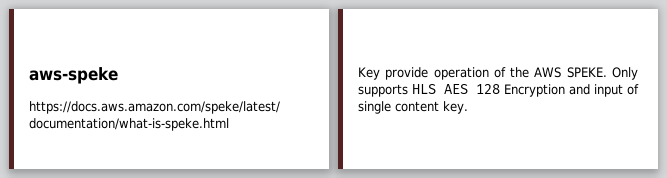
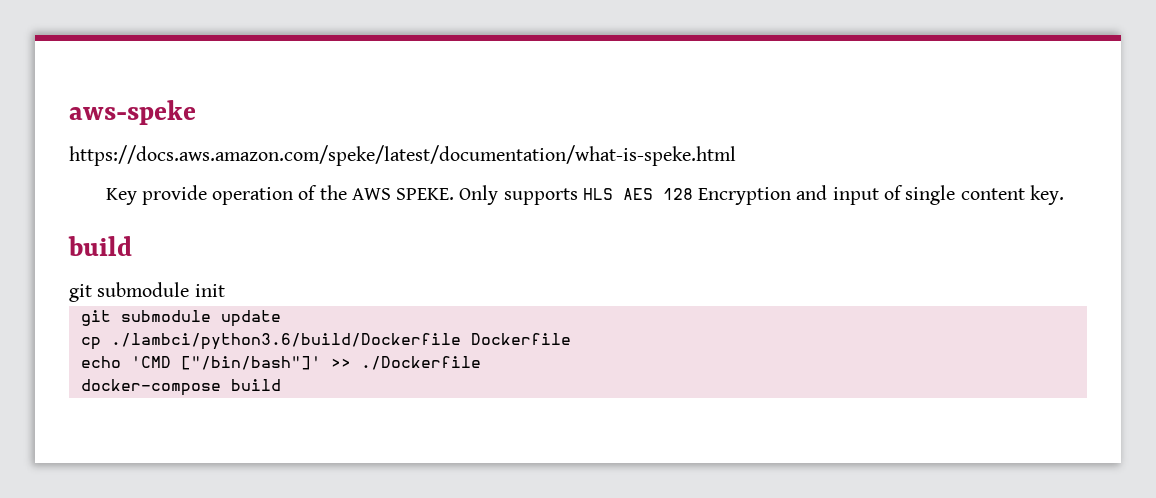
  Only supports HLS AES 128 Encryption and input of single content key.
+ build
+ git submodule init
+ git submodule update
+ cp ./lambci/python3.6/build/Dockerfile Dockerfile
+ echo 'CMD ["/bin/bash"]' >> ./Dockerfile
+ docker-compose build

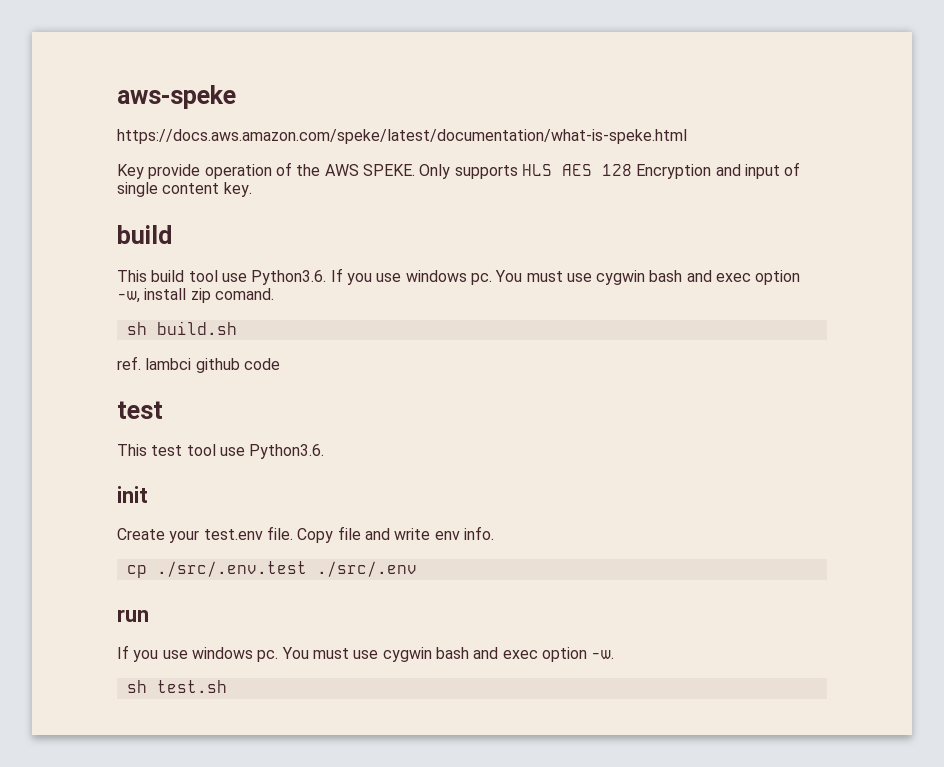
- git submodule init
- git submodule update
- cp ./lambci/python3.6/build/Dockerfile Dockerfile
- echo 'CMD ["/bin/bash"]' >> ./Dockerfile
- docker-compose build
+ This build tool use Python3.6. If you use windows pc. You must use cygwin bash and exec option -w, install zip comand.
+ sh build.sh
+ ref. lambci github code
+ test
+ This test tool use Python3.6.
+ init
+ Create your test.env file. Copy file and write env info.
+ cp ./src/.env.test ./src/.env
+ run
+ If you use windows pc. You must use cygwin bash and exec option -w.
+ sh test.sh

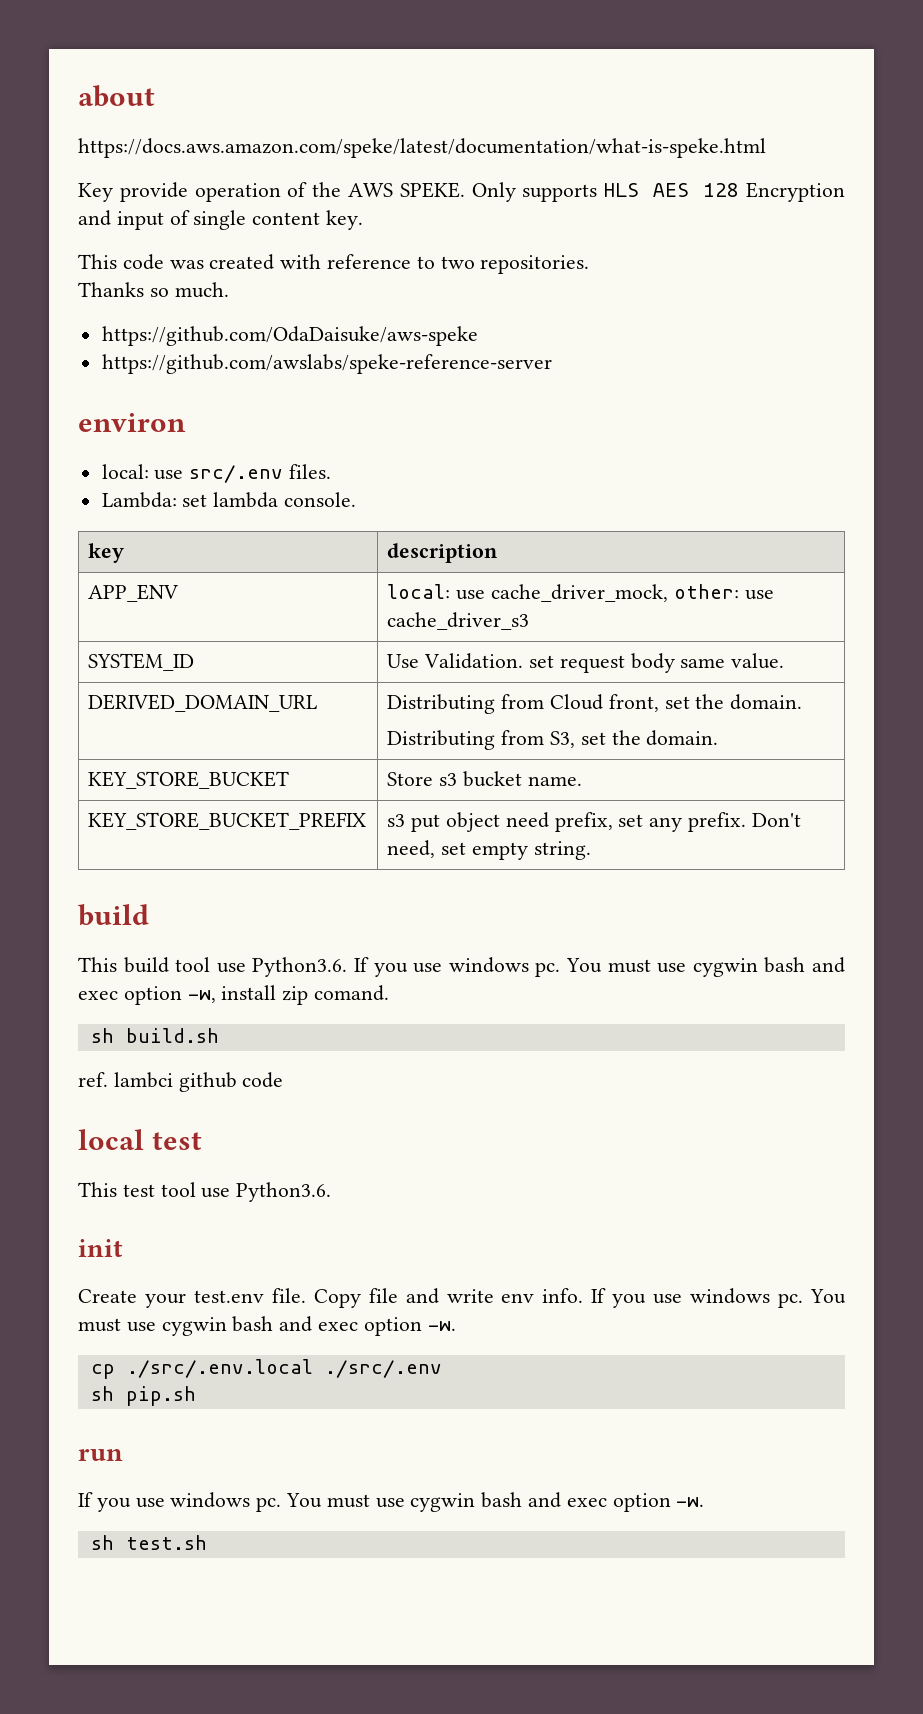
- aws-speke
+ about
+ This code was created with reference to two repositories.
+ Thanks so much.
+ https://github.com/OdaDaisuke/aws-speke
+ https://github.com/awslabs/speke-reference-server
+ environ
+ local: use src/.env files.
+ Lambda: set lambda console.
+ key | description
+ APP_ENV | local: use cache_driver_mock, other: use cache_driver_s3
+ SYSTEM_ID | Use Validation. set request body same value.
+ DERIVED_DOMAIN_URL | Distributing from Cloud front, set the domain.
+ Distributing from S3, set the domain.
+ KEY_STORE_BUCKET | Store s3 bucket name.
+ KEY_STORE_BUCKET_PREFIX | s3 put object need prefix, set any prefix. Don't need, set empty string.
  ref. lambci github code
- test
+ local test
- Copy file and write env info.
+ Copy file and write env info. If you use windows pc. You must use cygwin bash and exec option -w.
- cp ./src/.env.test ./src/.env
+ cp ./src/.env.local ./src/.env
+ sh pip.sh

